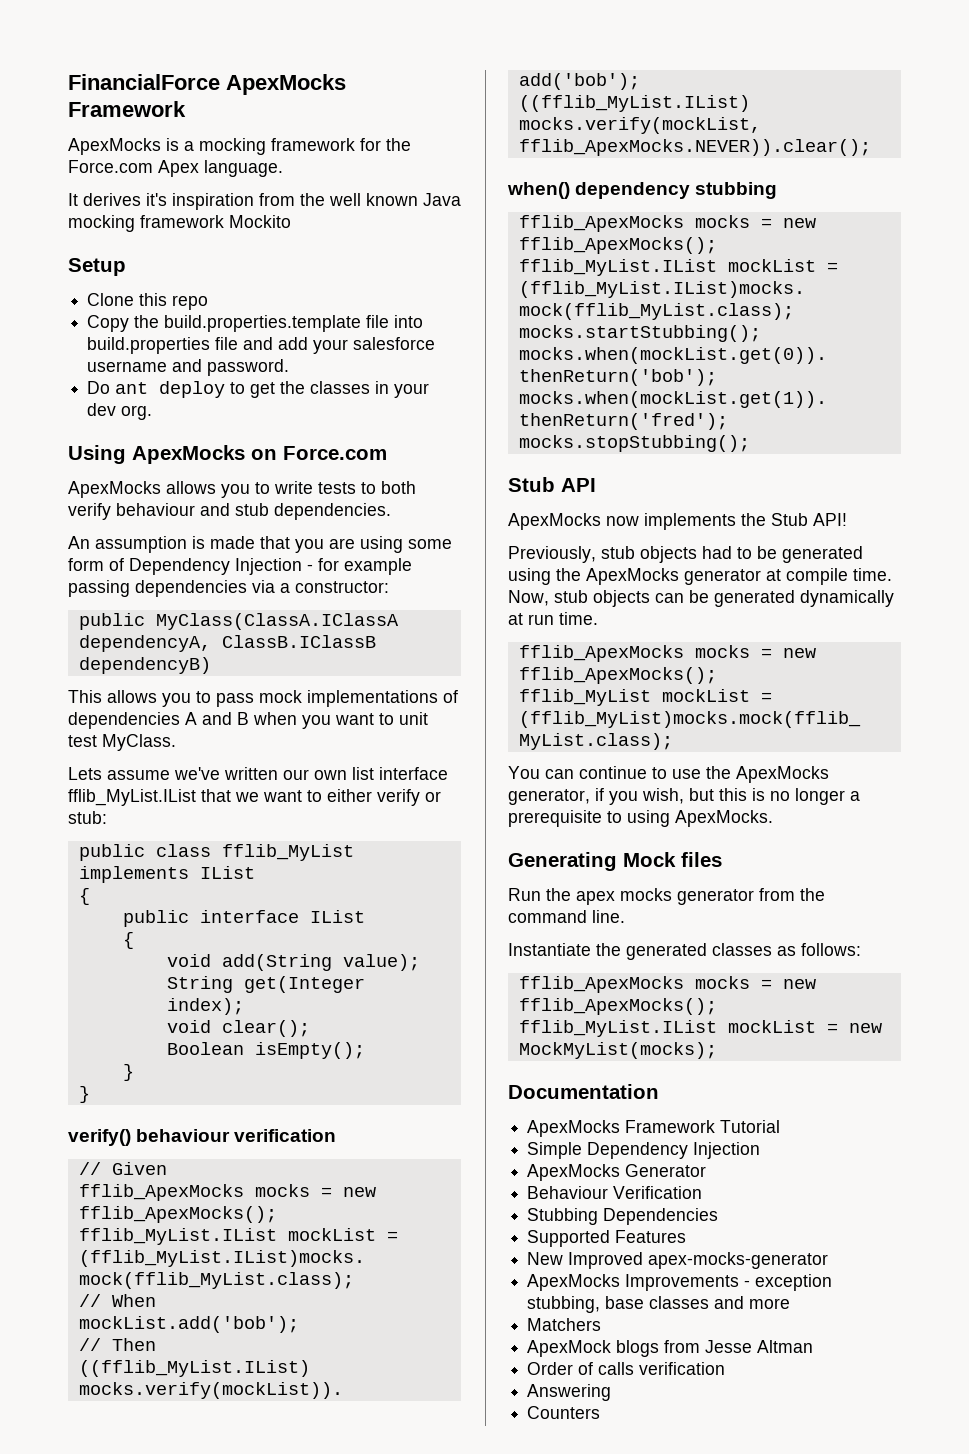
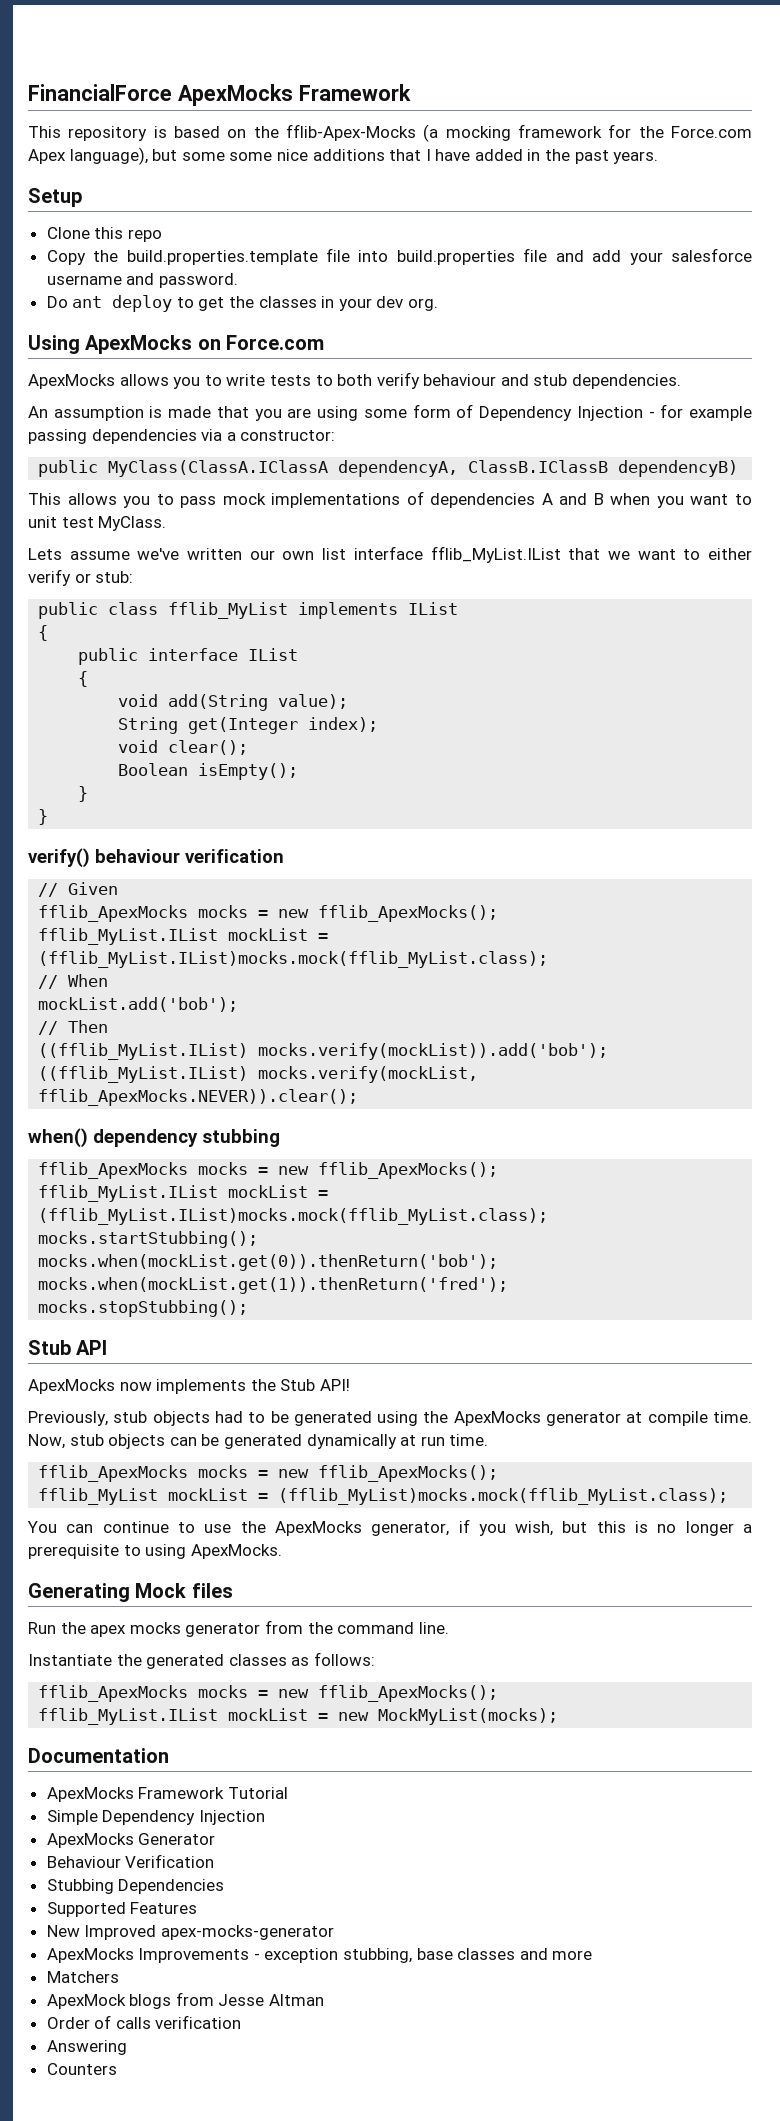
- ApexMocks is a mocking framework for the Force.com Apex language.
- It derives it's inspiration from the well known Java mocking framework Mockito
+ This repository is based on the fflib-Apex-Mocks (a mocking framework for the Force.com Apex language), but some some nice additions that I have added in the past years.

